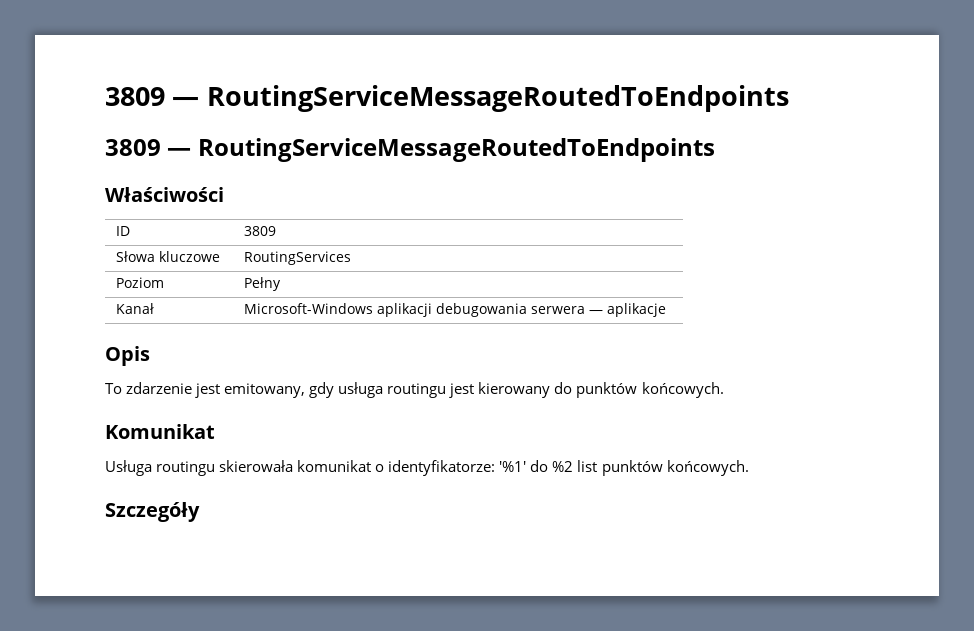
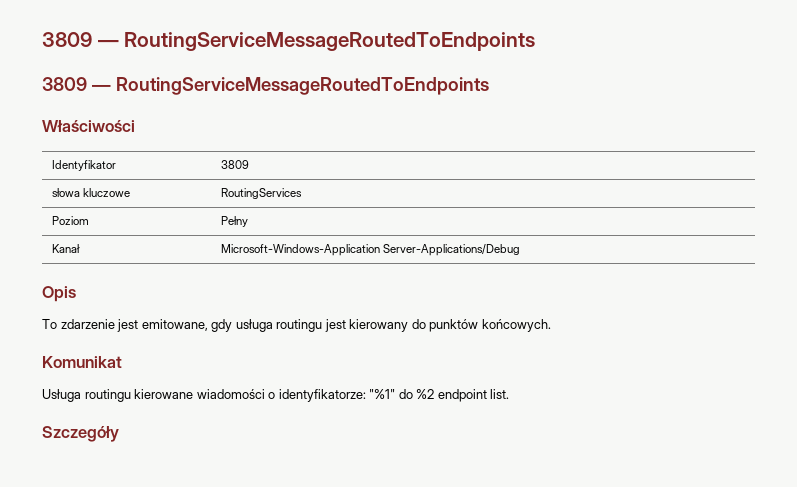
- ID | 3809
+ Identyfikator | 3809
- Słowa kluczowe | RoutingServices
+ słowa kluczowe | RoutingServices
- Kanał | Microsoft-Windows aplikacji debugowania serwera — aplikacje
+ Kanał | Microsoft-Windows-Application Server-Applications/Debug
- To zdarzenie jest emitowany, gdy usługa routingu jest kierowany do punktów końcowych.
+ To zdarzenie jest emitowane, gdy usługa routingu jest kierowany do punktów końcowych.
- Usługa routingu skierowała komunikat o identyfikatorze: '%1' do %2 list punktów końcowych.
+ Usługa routingu kierowane wiadomości o identyfikatorze: "%1" do %2 endpoint list.

